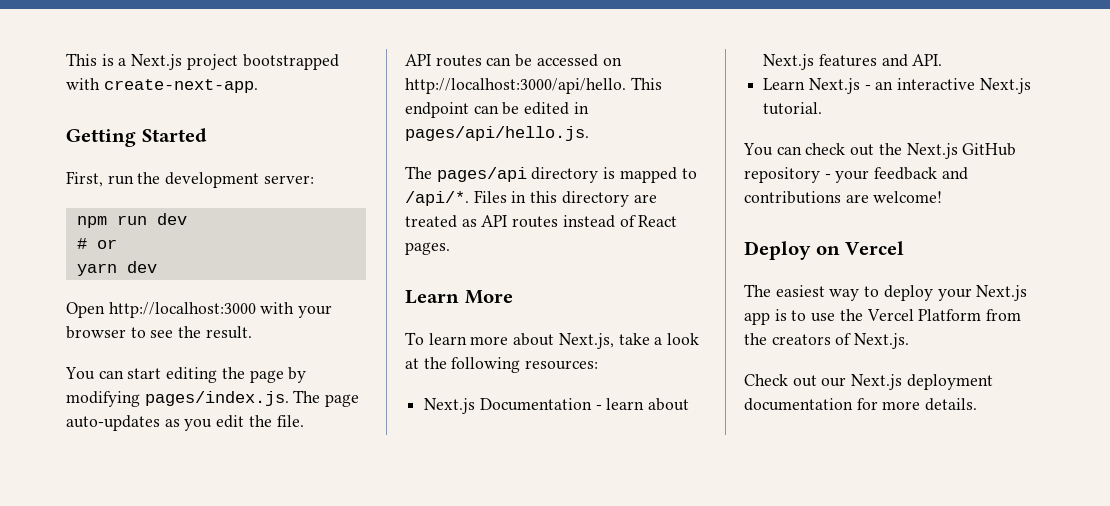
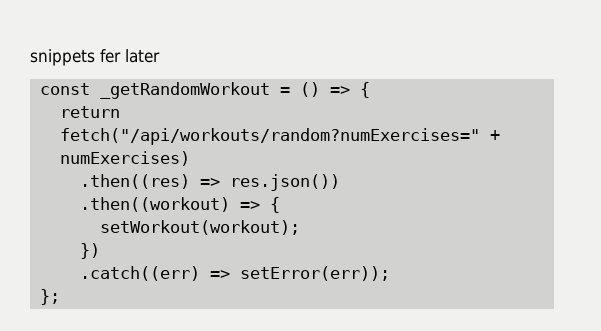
- This is a Next.js project bootstrapped with create-next-app.
- Getting Started
- First, run the development server:
- npm run dev
- # or
- yarn dev
- Open http://localhost:3000 with your browser to see the result.
- You can start editing the page by modifying pages/index.js. The page auto-updates as you edit the file.
- API routes can be accessed on http://localhost:3000/api/hello. This endpoint can be edited in pages/api/hello.js.
- The pages/api directory is mapped to /api/*. Files in this directory are treated as API routes instead of React pages.
- Learn More
- To learn more about Next.js, take a look at the following resources:
- Next.js Documentation - learn about Next.js features and API.
- Learn Next.js - an interactive Next.js tutorial.
- You can check out the Next.js GitHub repository - your feedback and contributions are welcome!
- Deploy on Vercel
- The easiest way to deploy your Next.js app is to use the Vercel Platform from the creators of Next.js.
- Check out our Next.js deployment documentation for more details.
+ snippets fer later
+ const _getRandomWorkout = () => {
+ return fetch("/api/workouts/random?numExercises=" + numExercises)
+ .then((res) => res.json())
+ .then((workout) => {
+ setWorkout(workout);
+ })
+ .catch((err) => setError(err));
+ };

